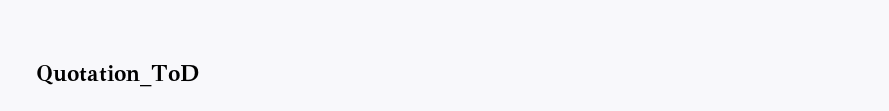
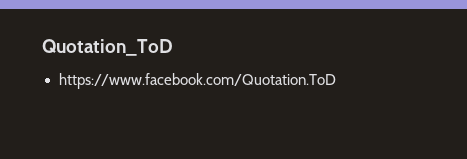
+ https://www.facebook.com/Quotation.ToD

